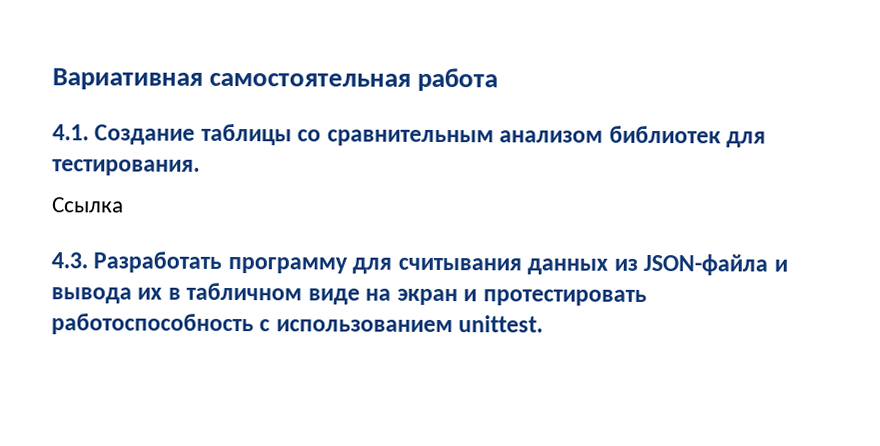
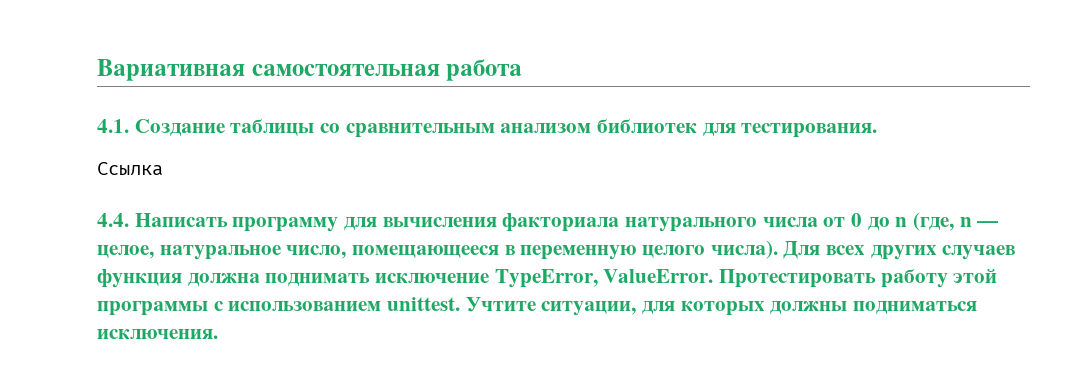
- 4.3. Разработать программу для считывания данных из JSON-файла и вывода их в табличном виде на экран и протестировать работоспособность с использованием unittest.
+ 4.4. Написать программу для вычисления факториала натурального числа от 0 до n (где, n — целое, натуральное число, помещающееся в переменную целого числа). Для всех других случаев функция должна поднимать исключение TypeError, ValueError. Протестировать работу этой программы с использованием unittest. Учтите ситуации, для которых должны подниматься исключения.

